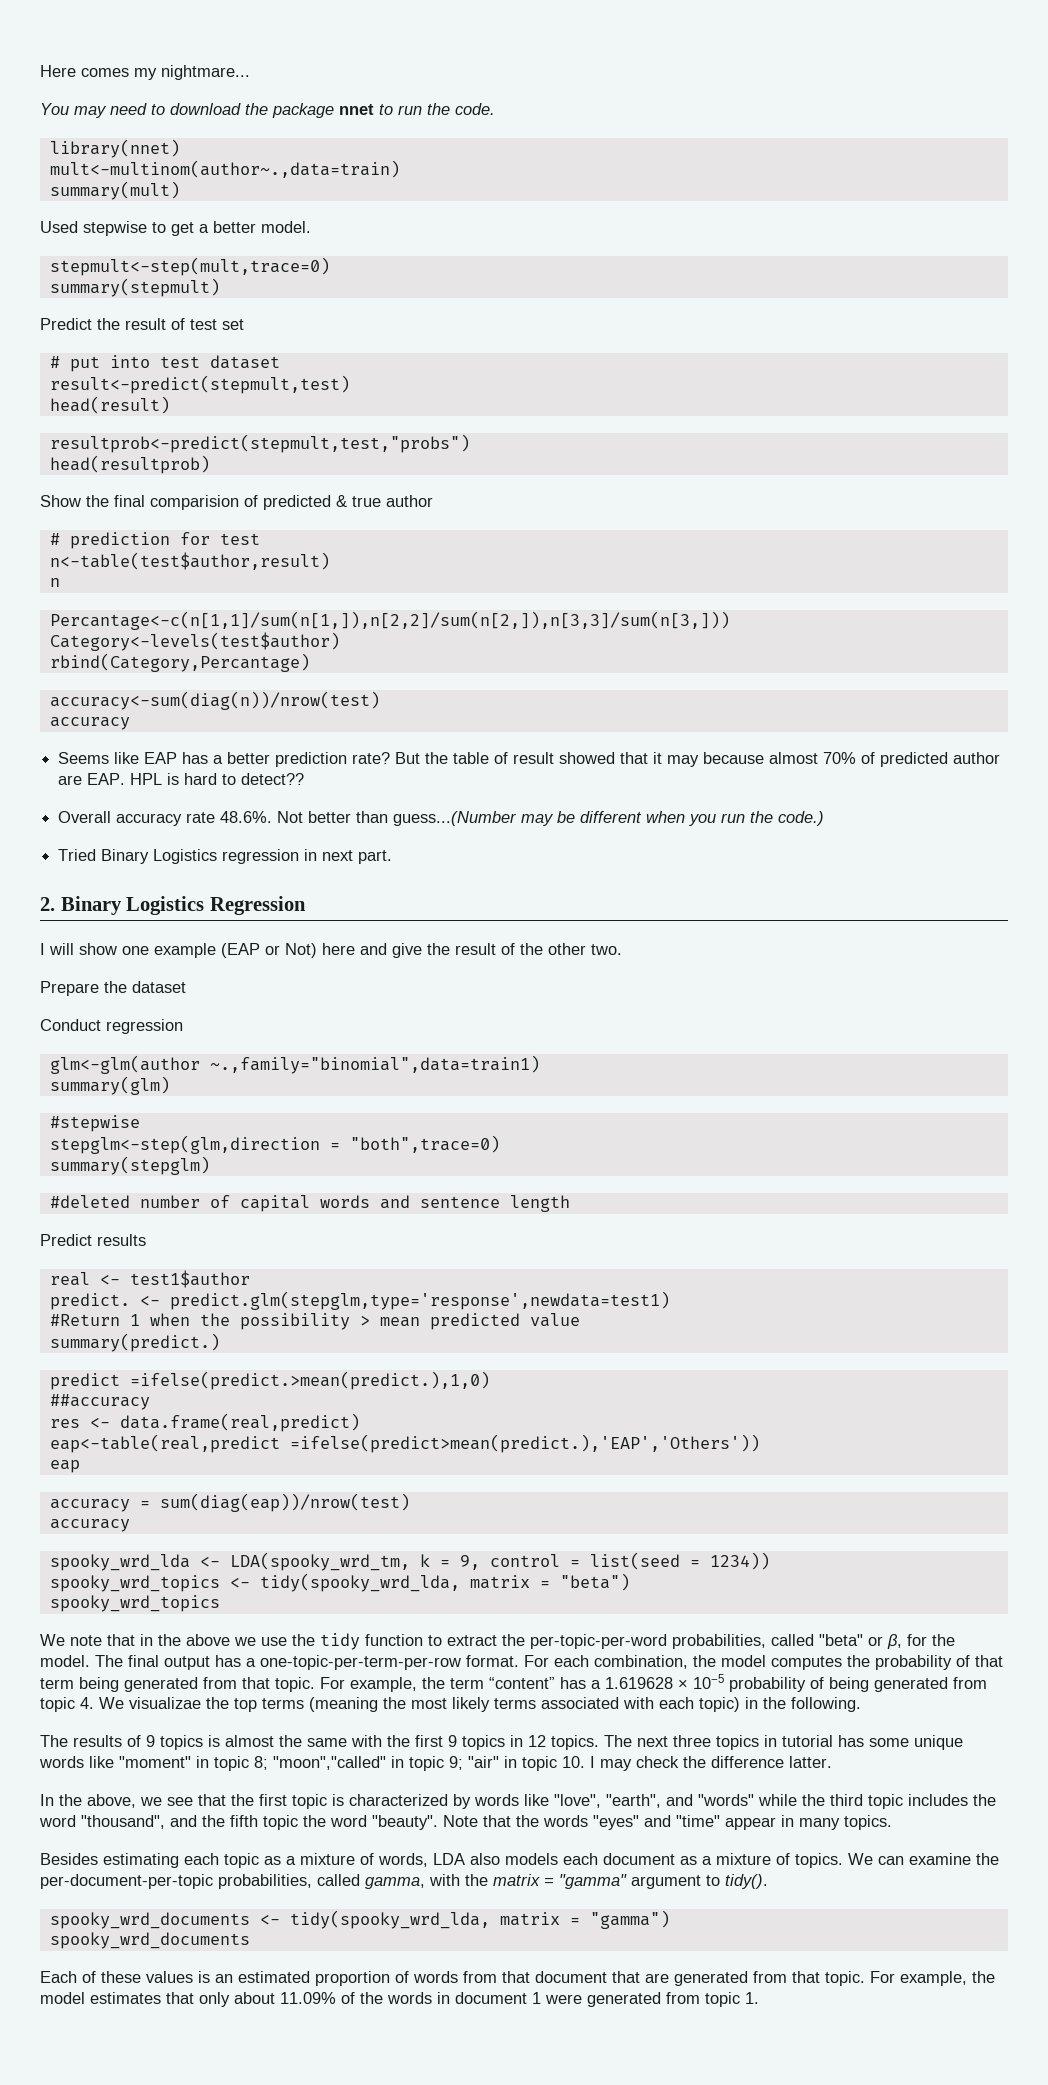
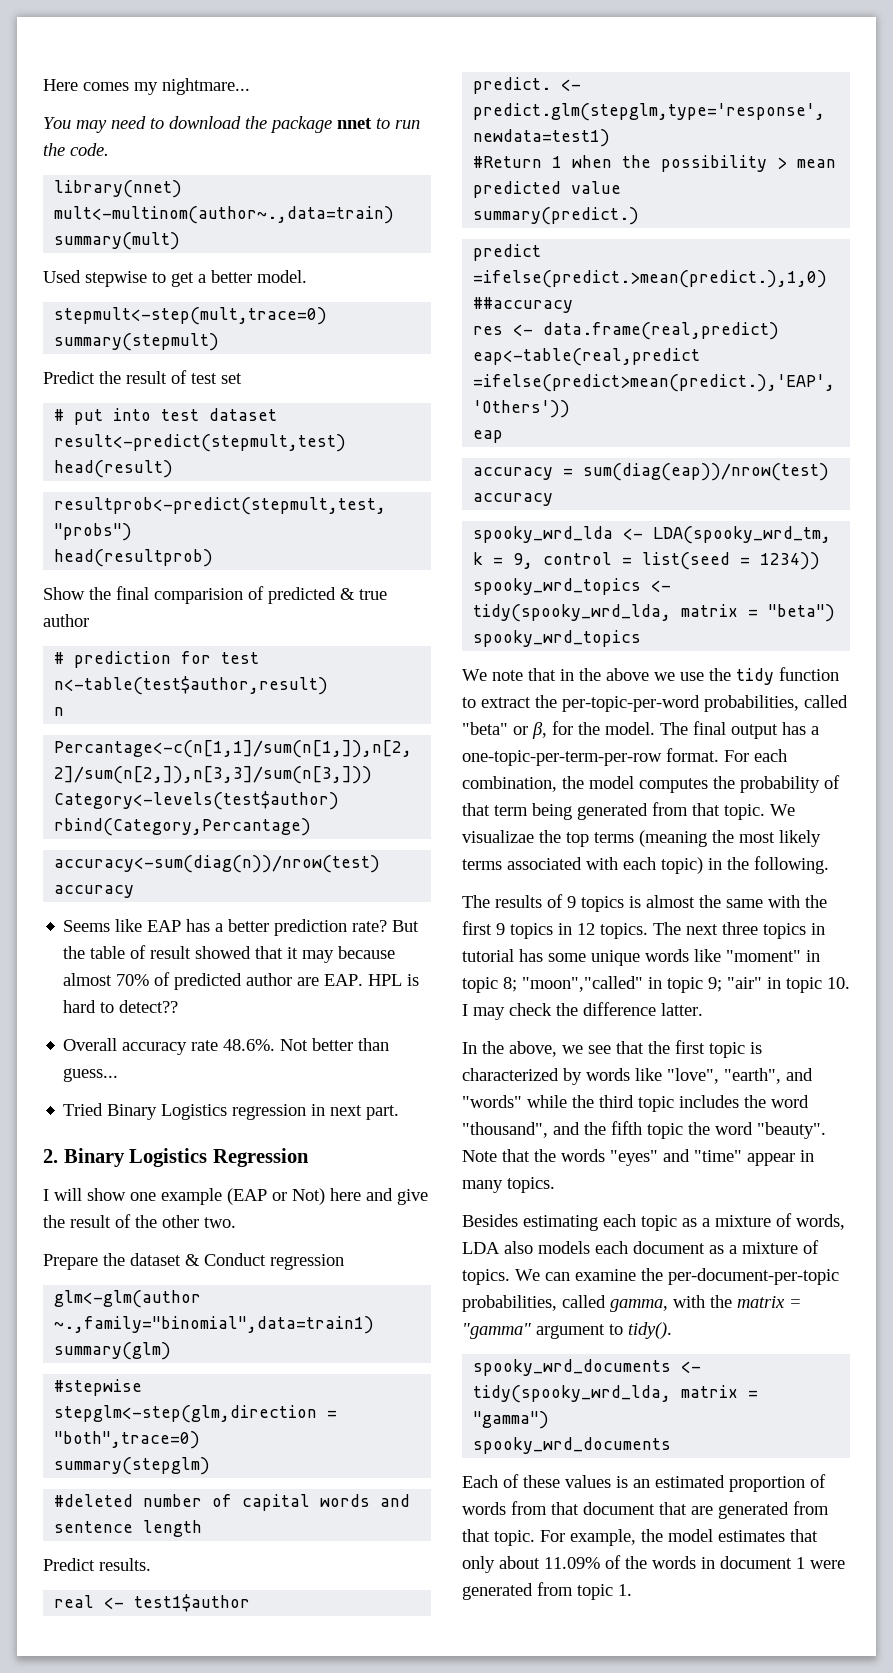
- Overall accuracy rate 48.6%. Not better than guess...(Number may be different when you run the code.)
+ Overall accuracy rate 48.6%. Not better than guess...
- Prepare the dataset
- Conduct regression
+ Prepare the dataset & Conduct regression
- Predict results
+ Predict results.
- For example, the term “content” has a 1.619628 × 10−5 probability of being generated from topic 4. We visualizae the top terms (meaning the most likely terms associated with each topic) in the following.
+ We visualizae the top terms (meaning the most likely terms associated with each topic) in the following.

